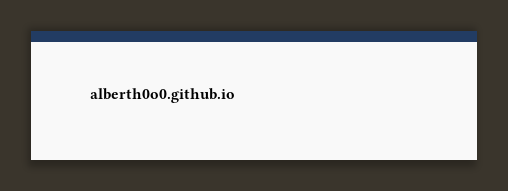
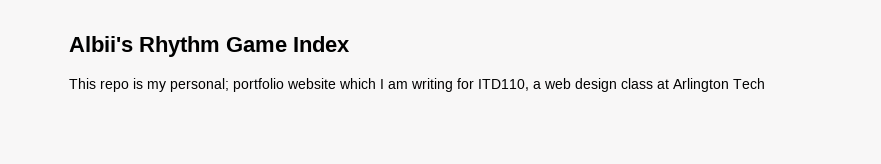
- alberth0o0.github.io
+ Albii's Rhythm Game Index
+ This repo is my personal; portfolio website which I am writing for ITD110, a web design class at Arlington Tech

